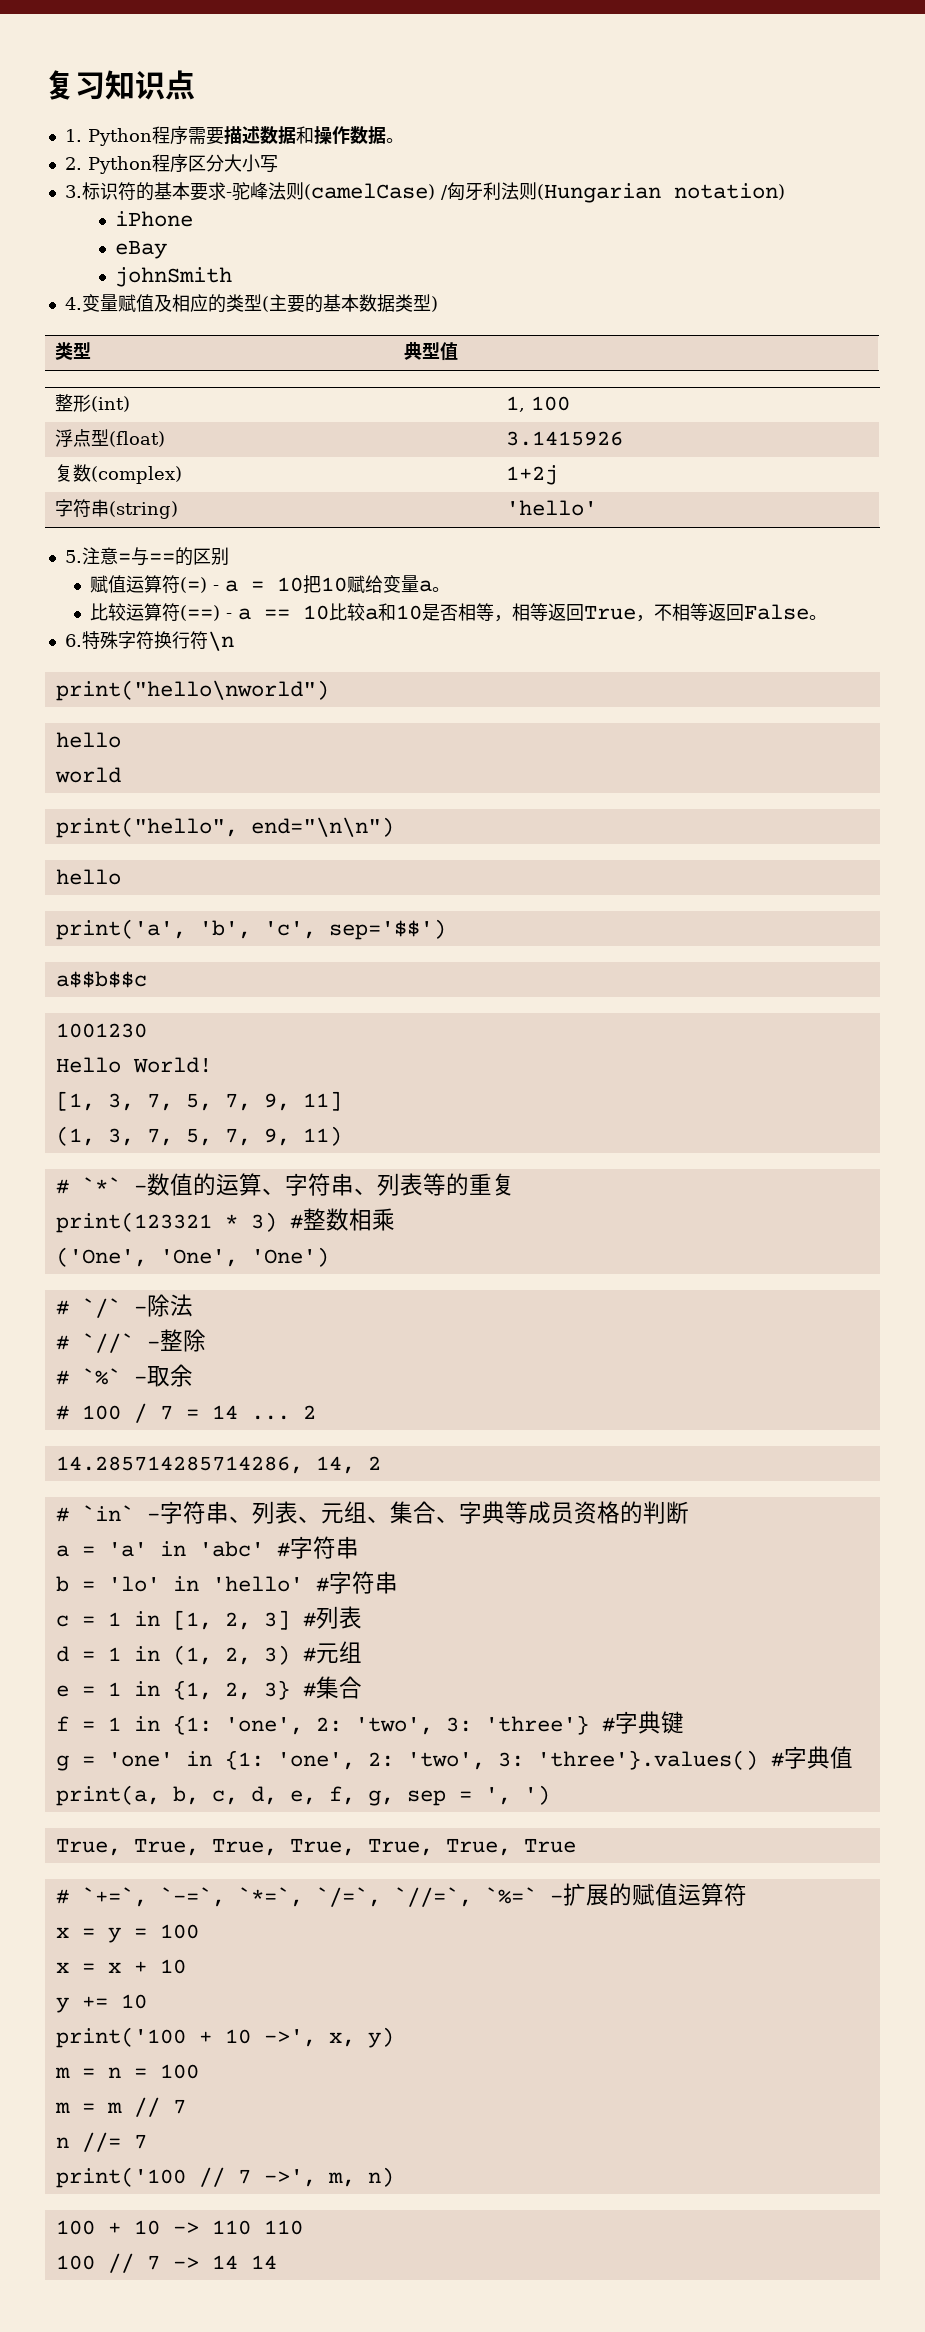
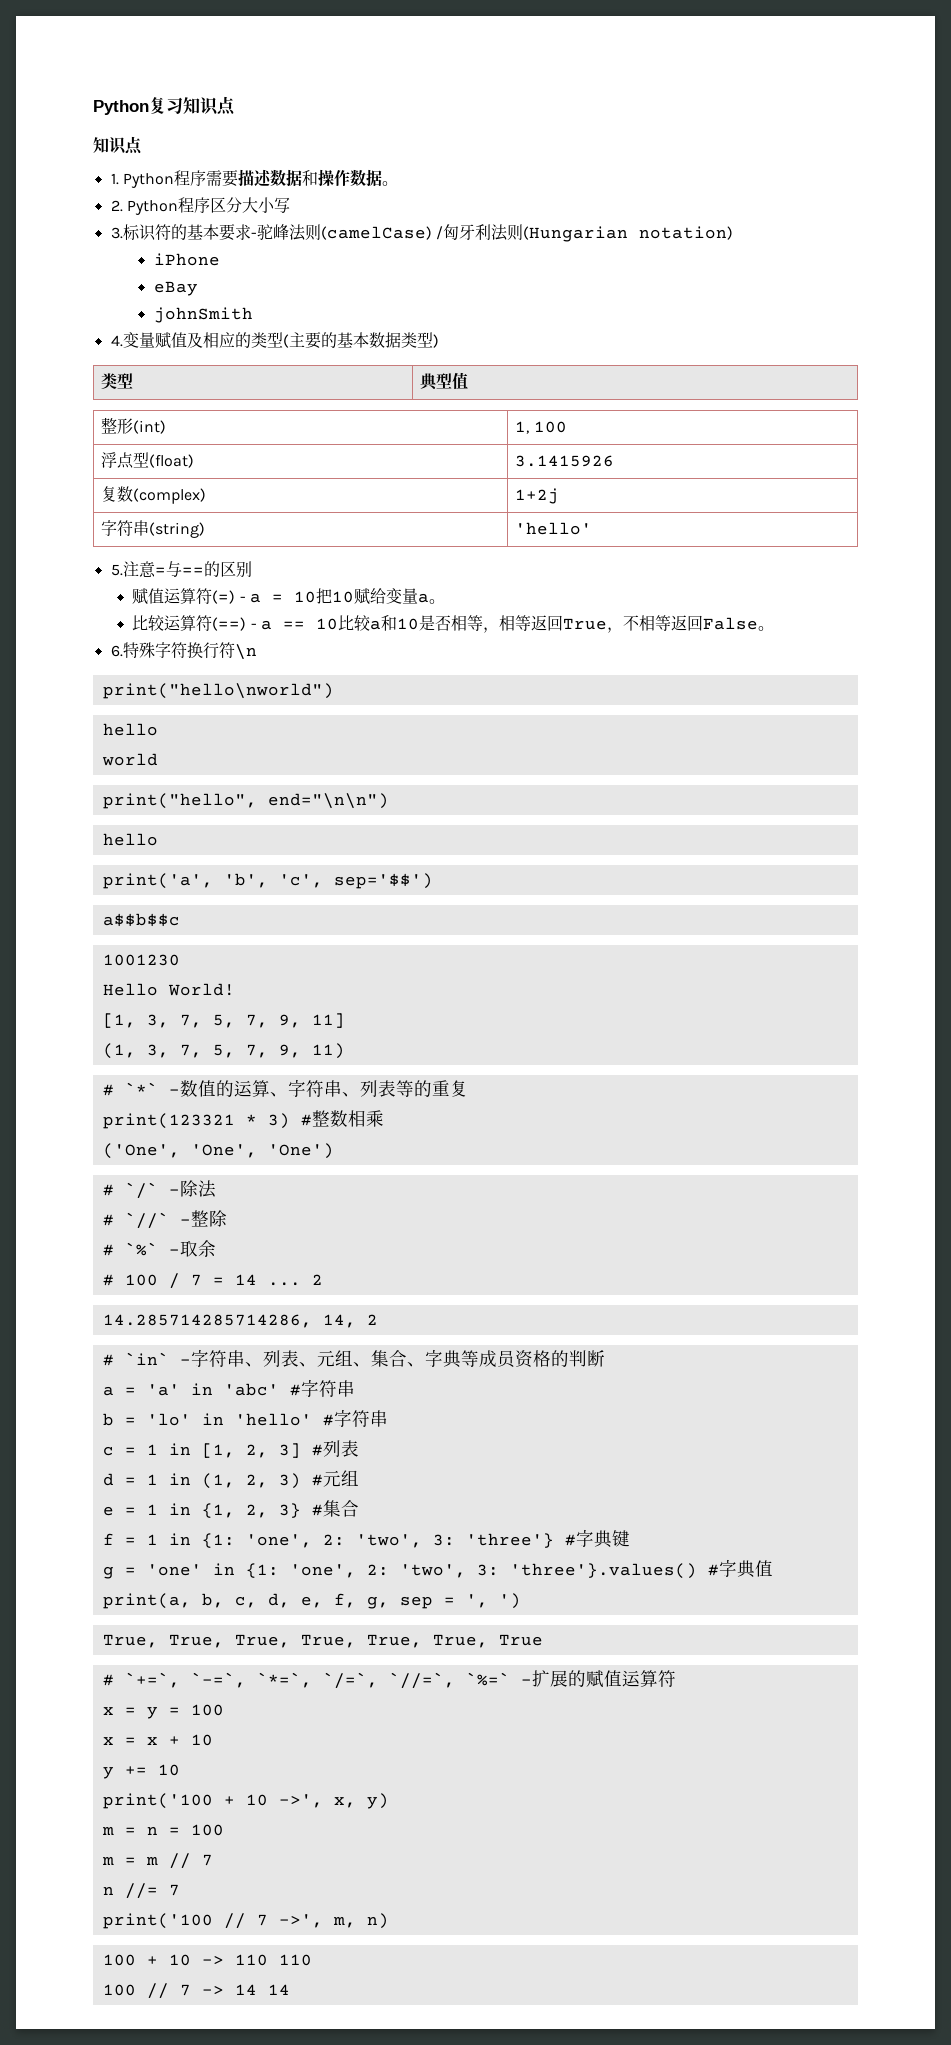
- 复习知识点
+ Python复习知识点
+ 知识点

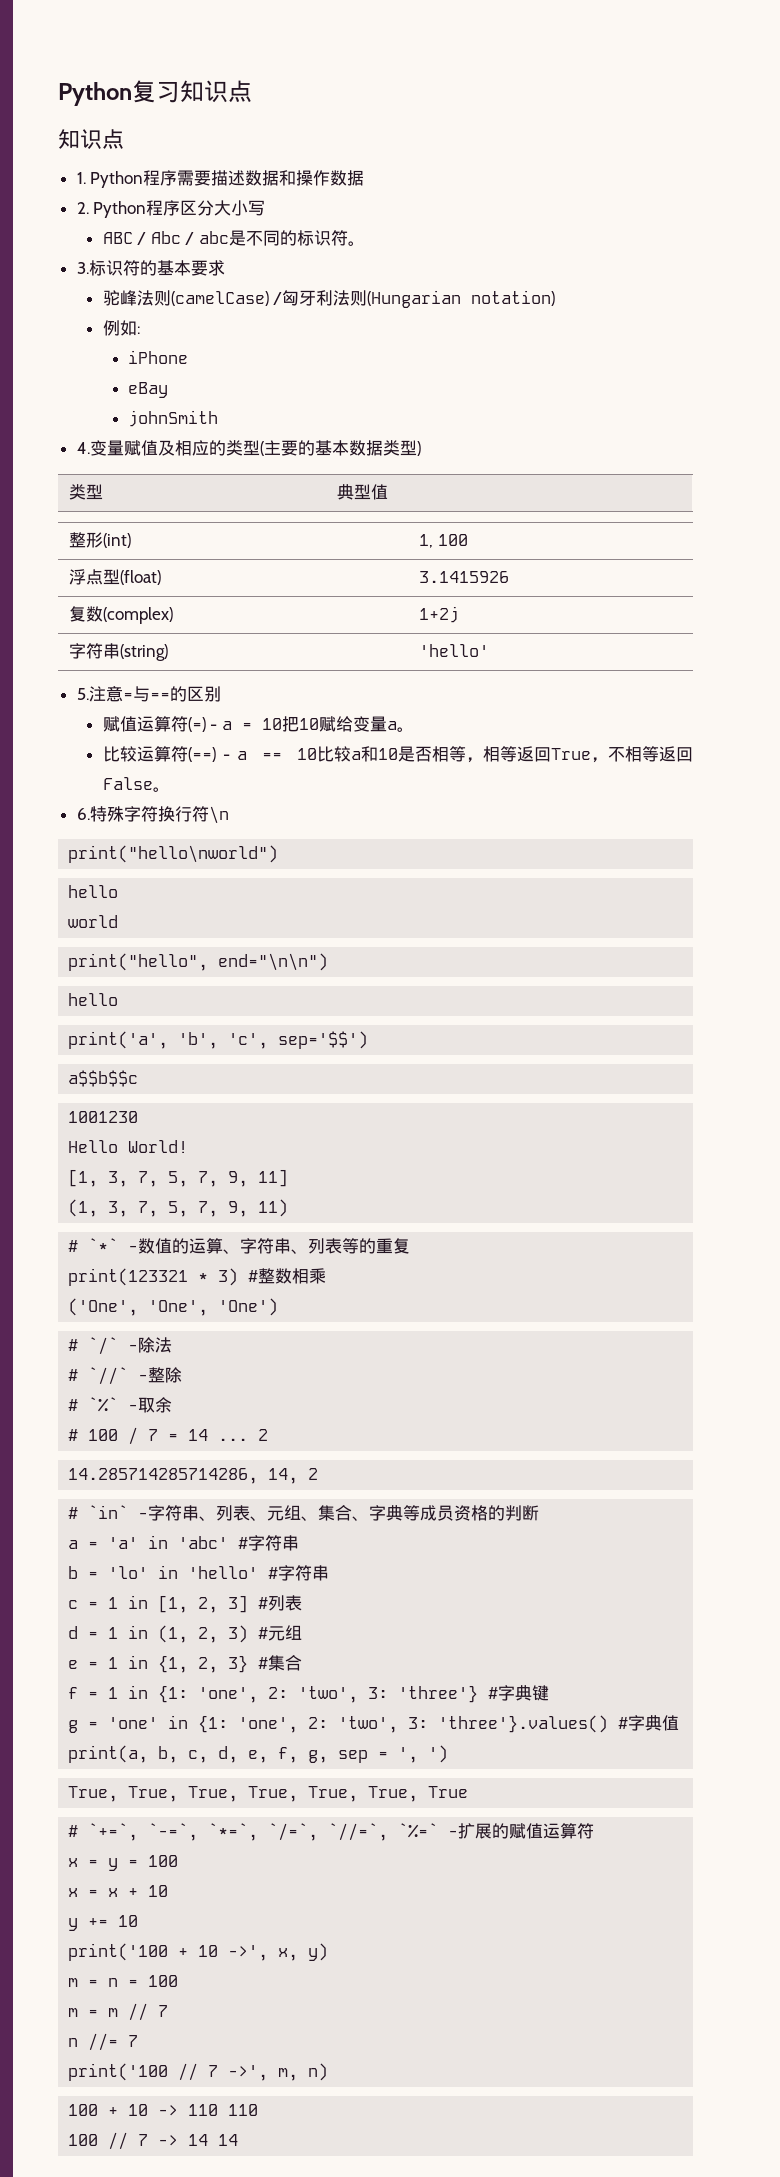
- 1. Python程序需要描述数据和操作数据。
+ 1. Python程序需要描述数据和操作数据
+ ABC / Abc / abc是不同的标识符。
- 3.标识符的基本要求-驼峰法则(camelCase) /匈牙利法则(Hungarian notation)
+ 3.标识符的基本要求
+ 驼峰法则(camelCase) /匈牙利法则(Hungarian notation)
+ 例如:

